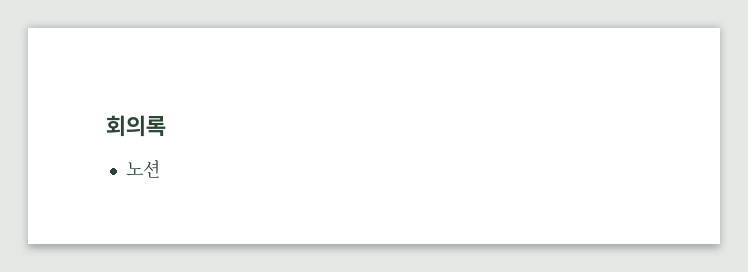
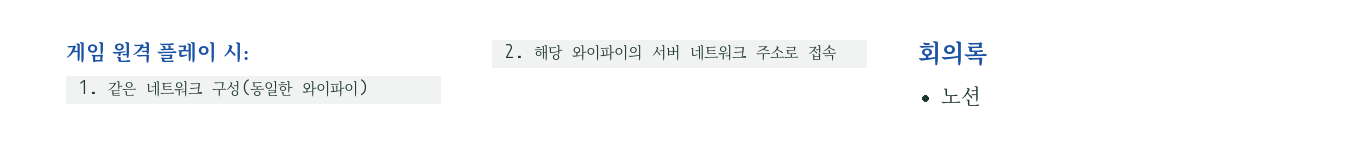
+ 게임 원격 플레이 시:
+ 1. 같은 네트워크 구성(동일한 와이파이)
+ 2. 해당 와이파이의 서버 네트워크 주소로 접속

